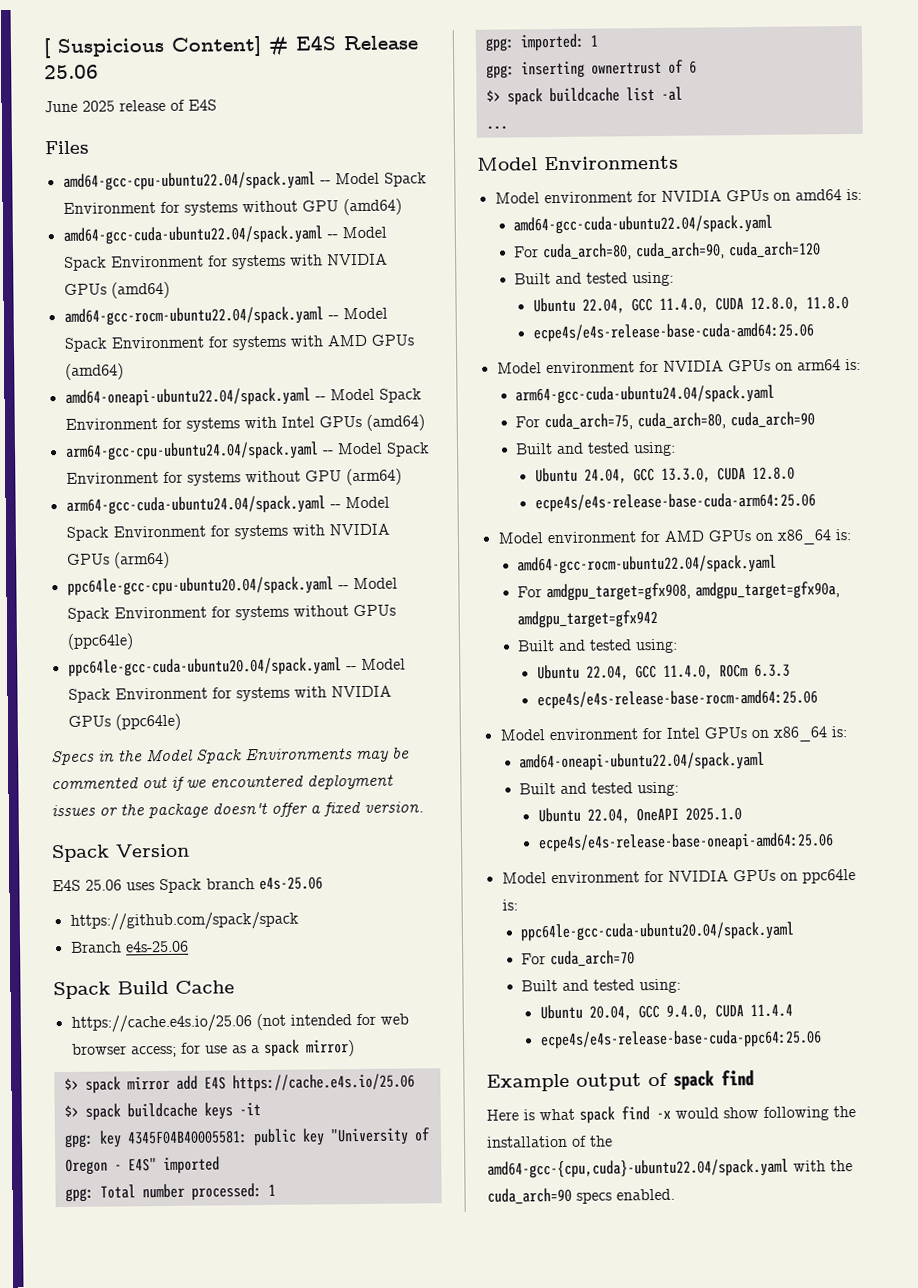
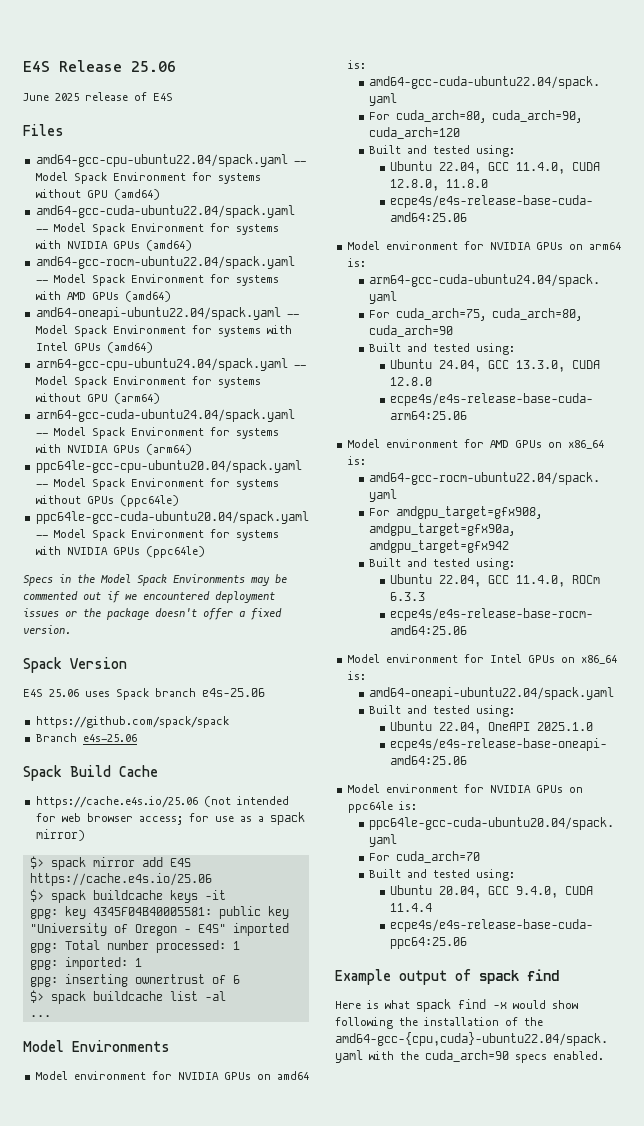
- [ Suspicious Content] # E4S Release 25.06
+ E4S Release 25.06

